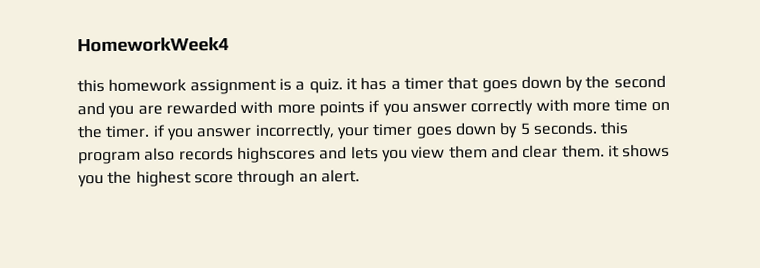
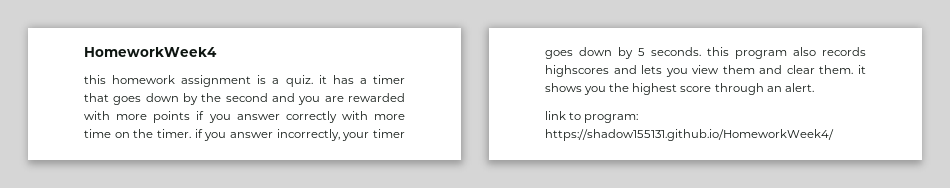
+ link to program: https://shadow155131.github.io/HomeworkWeek4/

